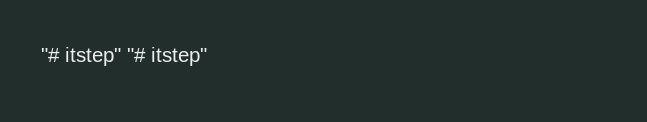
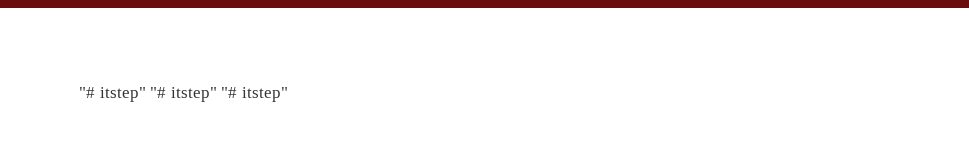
- "# itstep" "# itstep"
+ "# itstep" "# itstep" "# itstep"

